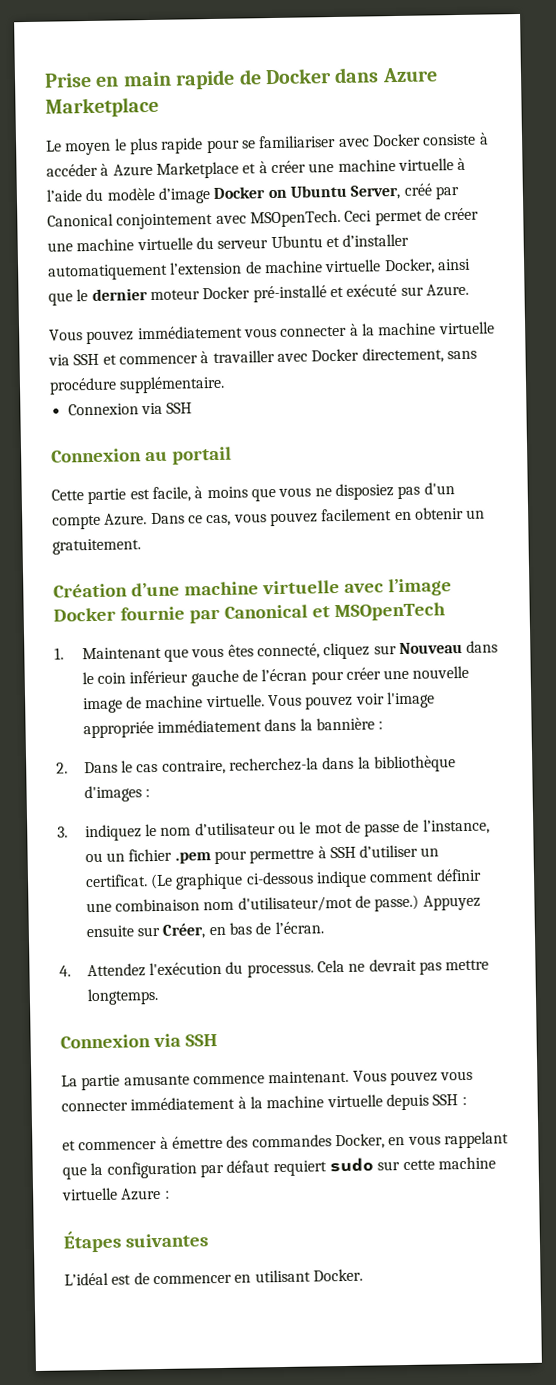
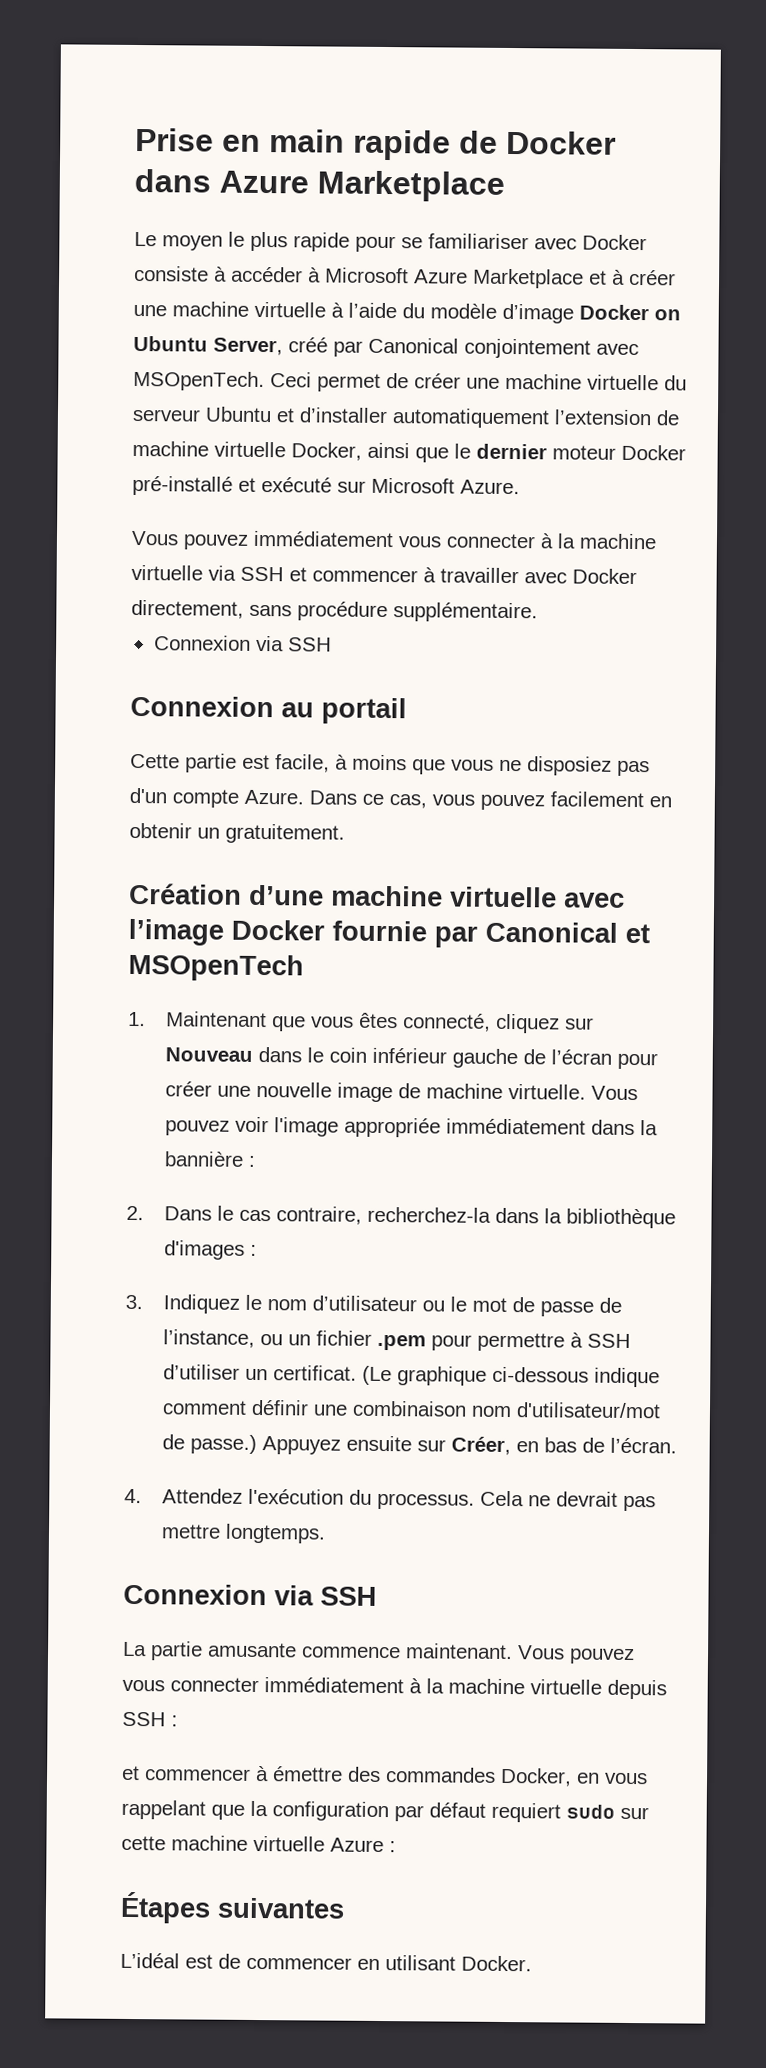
- Le moyen le plus rapide pour se familiariser avec Docker consiste à accéder à Azure Marketplace et à créer une machine virtuelle à l’aide du modèle d’image Docker on Ubuntu Server, créé par Canonical conjointement avec MSOpenTech.
+ Le moyen le plus rapide pour se familiariser avec Docker consiste à accéder à Microsoft Azure Marketplace et à créer une machine virtuelle à l’aide du modèle d’image Docker on Ubuntu Server, créé par Canonical conjointement avec MSOpenTech.
- Ceci permet de créer une machine virtuelle du serveur Ubuntu et d’installer automatiquement l’extension de machine virtuelle Docker, ainsi que le dernier moteur Docker pré-installé et exécuté sur Azure.
+ Ceci permet de créer une machine virtuelle du serveur Ubuntu et d’installer automatiquement l’extension de machine virtuelle Docker, ainsi que le dernier moteur Docker pré-installé et exécuté sur Microsoft Azure.
- 3. indiquez le nom d’utilisateur ou le mot de passe de l’instance, ou un fichier .pem pour permettre à SSH d’utiliser un certificat.
+ 3. Indiquez le nom d’utilisateur ou le mot de passe de l’instance, ou un fichier .pem pour permettre à SSH d’utiliser un certificat.

